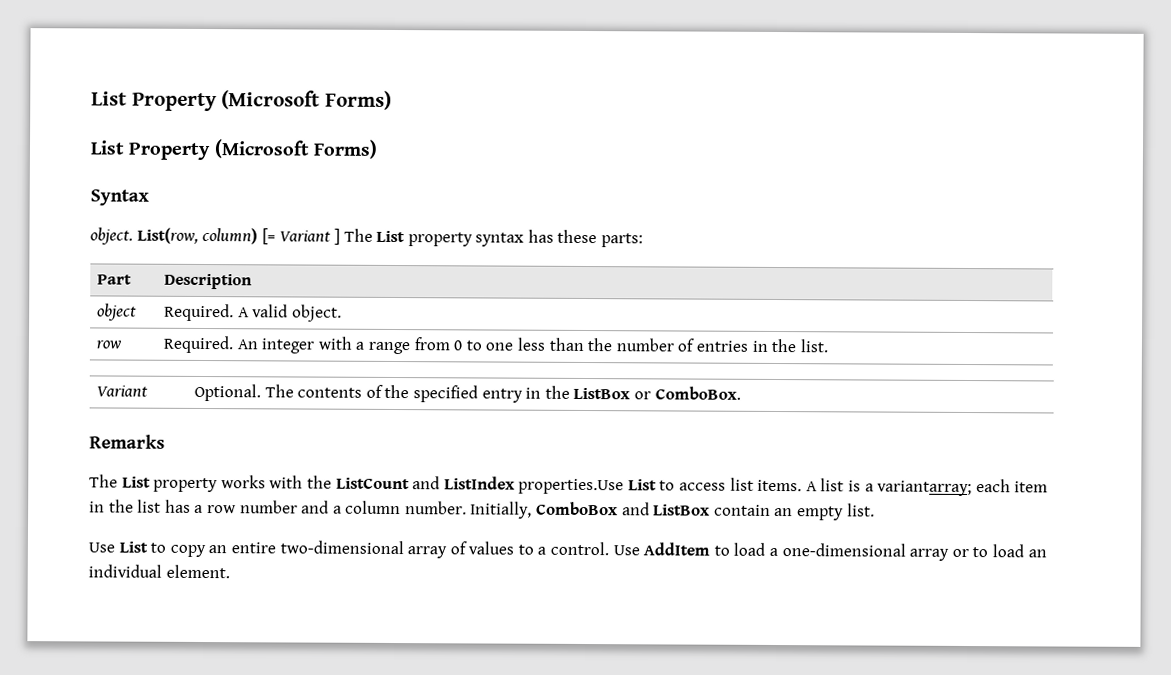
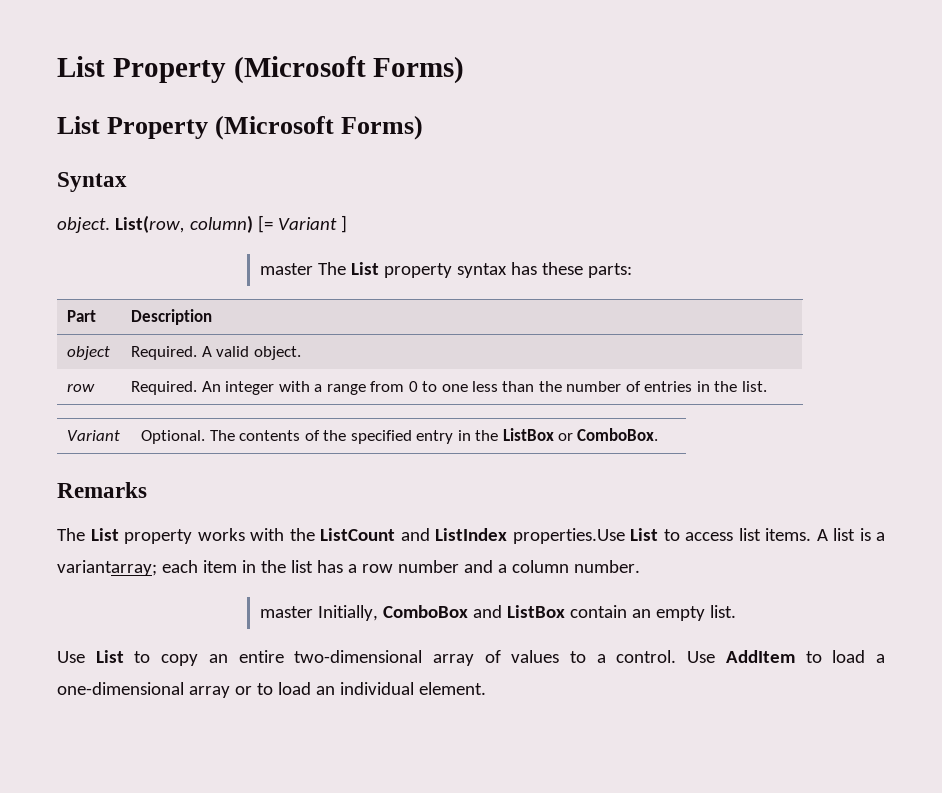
- List(row, column) [= Variant ] The List property syntax has these parts:
+ List(row, column) [= Variant ]
+ master The List property syntax has these parts:
- A list is a variantarray; each item in the list has a row number and a column number. Initially, ComboBox and ListBox contain an empty list.
+ A list is a variantarray; each item in the list has a row number and a column number.
+ master Initially, ComboBox and ListBox contain an empty list.

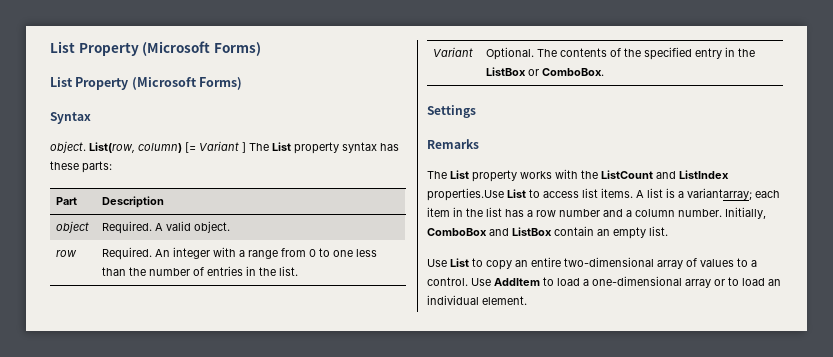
- List(row, column) [= Variant ]
- master The List property syntax has these parts:
+ List(row, column) [= Variant ] The List property syntax has these parts:
+ Settings
- A list is a variantarray; each item in the list has a row number and a column number.
- master Initially, ComboBox and ListBox contain an empty list.
+ A list is a variantarray; each item in the list has a row number and a column number. Initially, ComboBox and ListBox contain an empty list.

